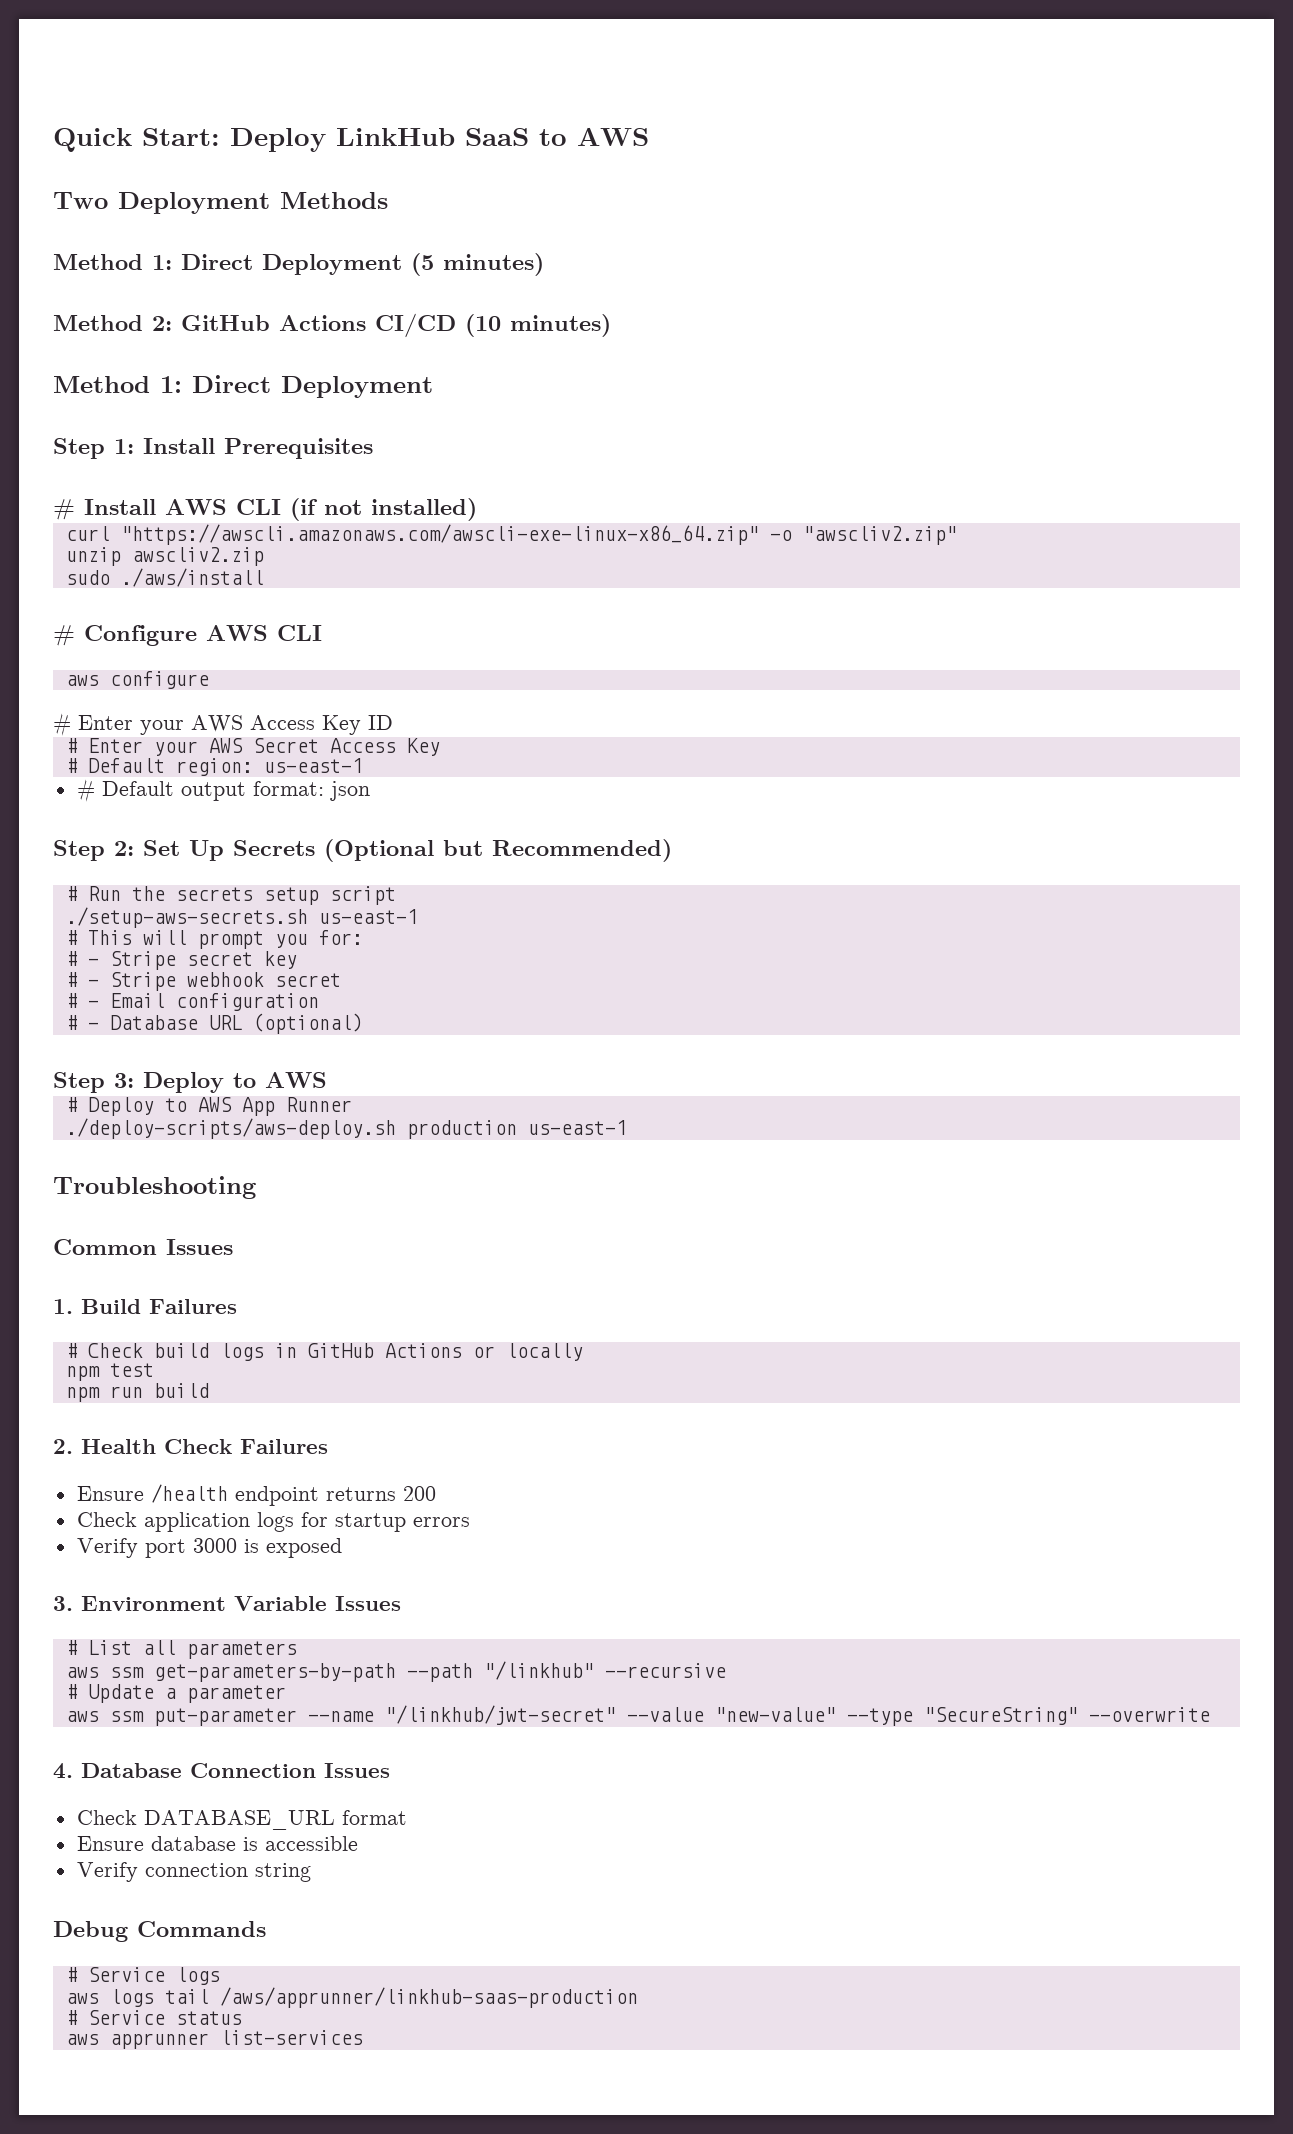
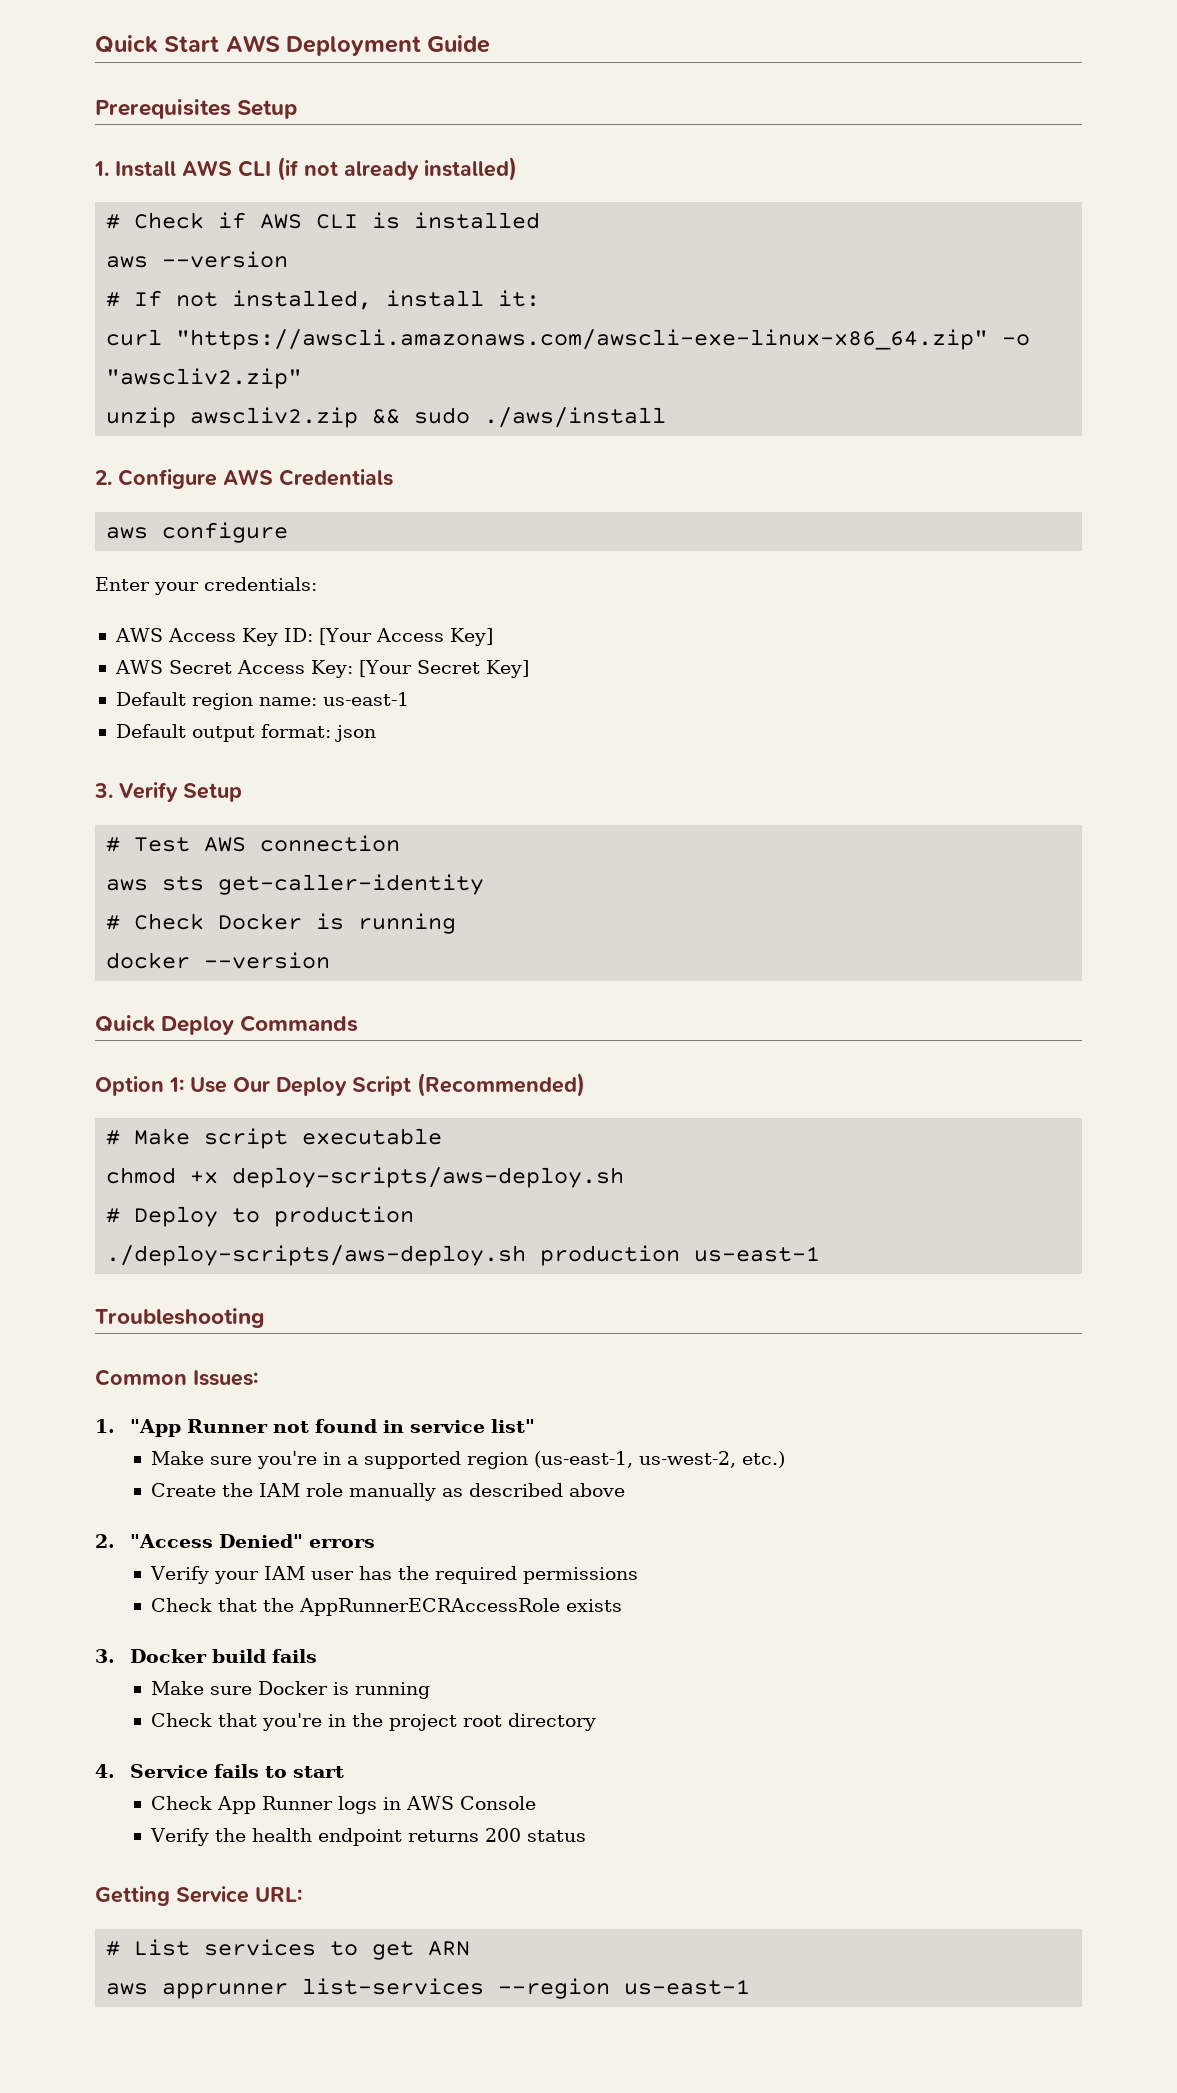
- Quick Start: Deploy LinkHub SaaS to AWS
- Two Deployment Methods
- Method 1: Direct Deployment (5 minutes)
- Method 2: GitHub Actions CI/CD (10 minutes)
- Method 1: Direct Deployment
- Step 1: Install Prerequisites
- # Install AWS CLI (if not installed)
+ Quick Start AWS Deployment Guide
+ Prerequisites Setup
+ 1. Install AWS CLI (if not already installed)
+ # Check if AWS CLI is installed
+ aws --version
+ # If not installed, install it:
- unzip awscliv2.zip
- sudo ./aws/install
+ unzip awscliv2.zip && sudo ./aws/install
- # Configure AWS CLI
+ 2. Configure AWS Credentials
- # Enter your AWS Access Key ID
- # Enter your AWS Secret Access Key
- # Default region: us-east-1
- # Default output format: json
+ Enter your credentials:
+ AWS Access Key ID: [Your Access Key]
+ AWS Secret Access Key: [Your Secret Key]
+ Default region name: us-east-1
+ Default output format: json
- Step 2: Set Up Secrets (Optional but Recommended)
- # Run the secrets setup script
- ./setup-aws-secrets.sh us-east-1
- # This will prompt you for:
- # - Stripe secret key
- # - Stripe webhook secret
- # - Email configuration
- # - Database URL (optional)
- Step 3: Deploy to AWS
+ 3. Verify Setup
+ # Test AWS connection
+ aws sts get-caller-identity
+ # Check Docker is running
+ docker --version
+ Quick Deploy Commands
+ Option 1: Use Our Deploy Script (Recommended)
+ # Make script executable
+ chmod +x deploy-scripts/aws-deploy.sh
- # Deploy to AWS App Runner
+ # Deploy to production
- Common Issues
- 1. Build Failures
- # Check build logs in GitHub Actions or locally
- npm test
- npm run build
- 2. Health Check Failures
- Ensure /health endpoint returns 200
- Check application logs for startup errors
- Verify port 3000 is exposed
- 3. Environment Variable Issues
- # List all parameters
- aws ssm get-parameters-by-path --path "/linkhub" --recursive
- # Update a parameter
- aws ssm put-parameter --name "/linkhub/jwt-secret" --value "new-value" --type "SecureString" --overwrite
- 4. Database Connection Issues
- Check DATABASE_URL format
- Ensure database is accessible
- Verify connection string
- Debug Commands
- # Service logs
- aws logs tail /aws/apprunner/linkhub-saas-production
- # Service status
+ Common Issues:
+ 1. "App Runner not found in service list"
+ Make sure you're in a supported region (us-east-1, us-west-2, etc.)
+ Create the IAM role manually as described above
+ 2. "Access Denied" errors
+ Verify your IAM user has the required permissions
+ Check that the AppRunnerECRAccessRole exists
+ 3. Docker build fails
+ Make sure Docker is running
+ Check that you're in the project root directory
+ 4. Service fails to start
+ Check App Runner logs in AWS Console
+ Verify the health endpoint returns 200 status
+ Getting Service URL:
+ # List services to get ARN
- aws apprunner list-services
+ aws apprunner list-services --region us-east-1

